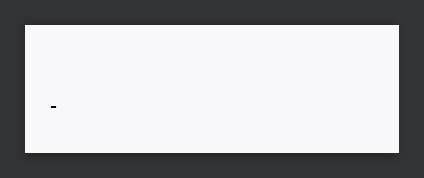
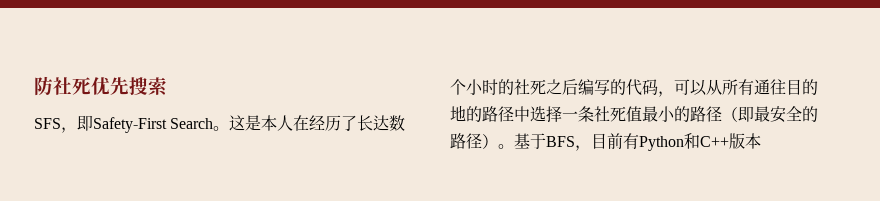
- -
+ 防社死优先搜索
+ SFS，即Safety-First Search。这是本人在经历了长达数个小时的社死之后编写的代码，可以从所有通往目的地的路径中选择一条社死值最小的路径（即最安全的路径）。基于BFS，目前有Python和C++版本

